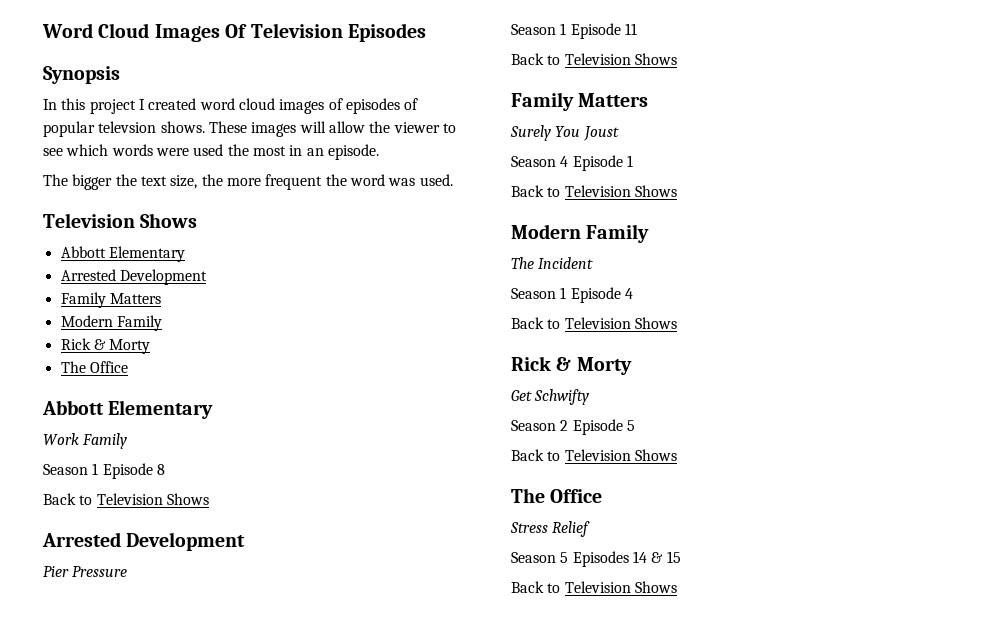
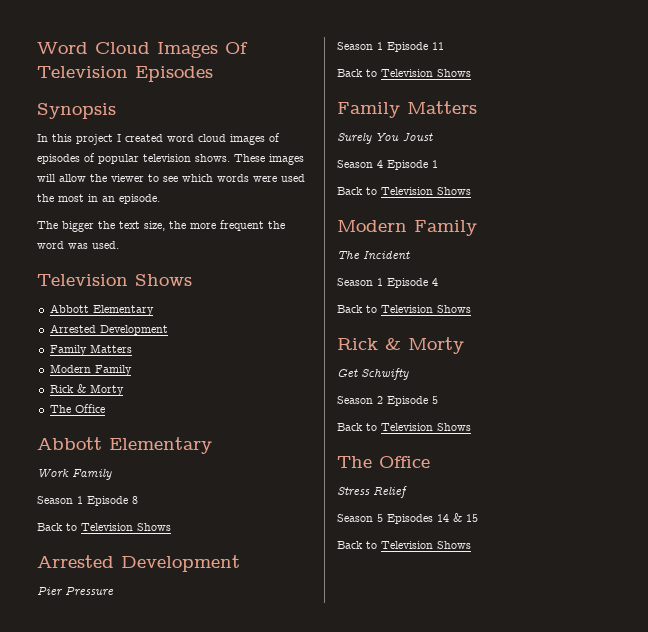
- In this project I created word cloud images of episodes of popular televsion shows.
+ In this project I created word cloud images of episodes of popular television shows.

